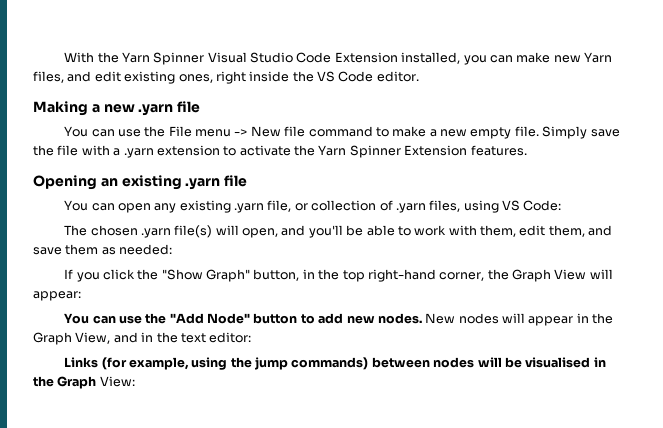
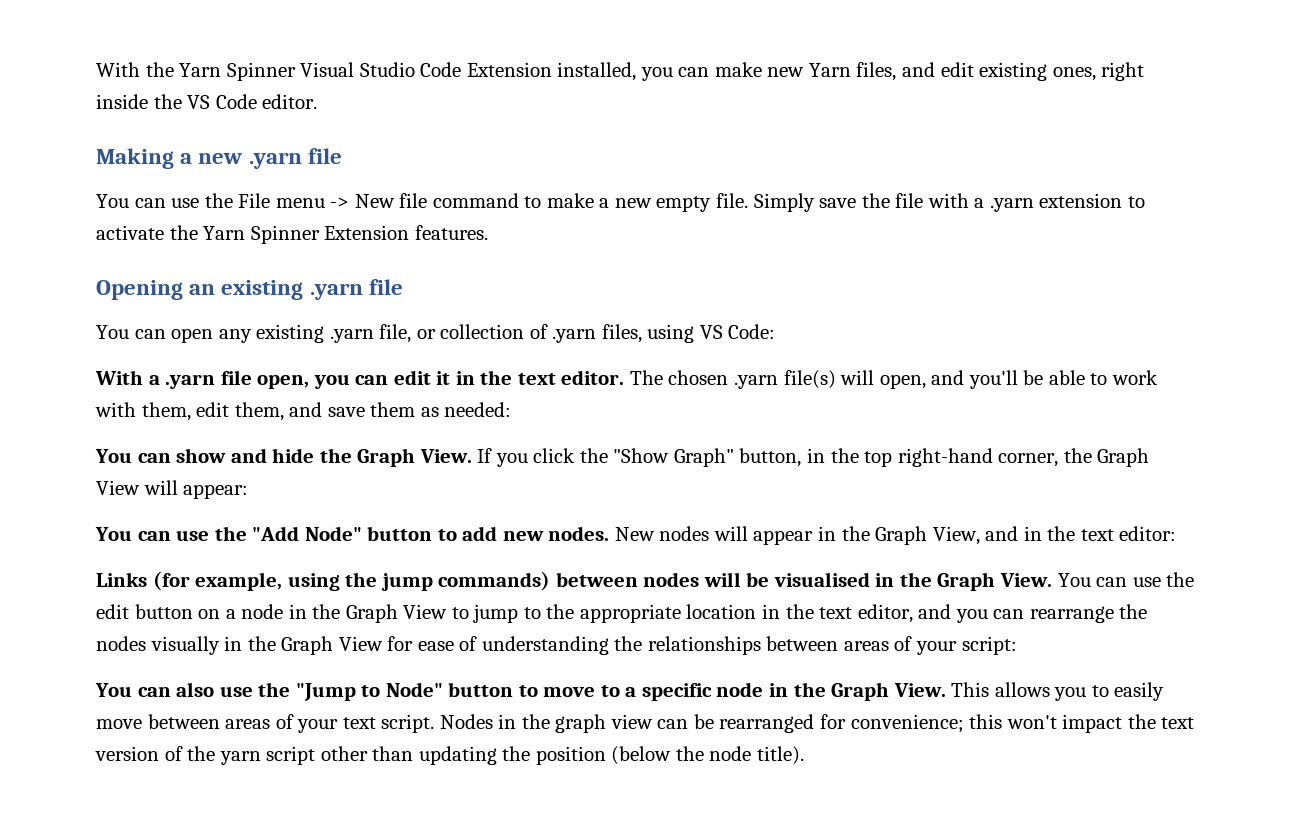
+ With a .yarn file open, you can edit it in the text editor.
+ You can show and hide the Graph View.
- Links (for example, using the jump commands) between nodes will be visualised in the Graph View:
+ Links (for example, using the jump commands) between nodes will be visualised in the Graph View. You can use the edit button on a node in the Graph View to jump to the appropriate location in the text editor, and you can rearrange the nodes visually in the Graph View for ease of understanding the relationships between areas of your script:
+ You can also use the "Jump to Node" button to move to a specific node in the Graph View. This allows you to easily move between areas of your text script. Nodes in the graph view can be rearranged for convenience; this won't impact the text version of the yarn script other than updating the position (below the node title).

